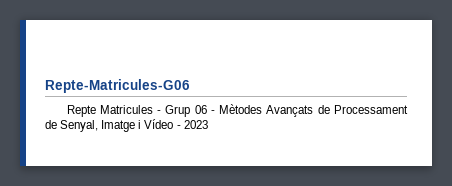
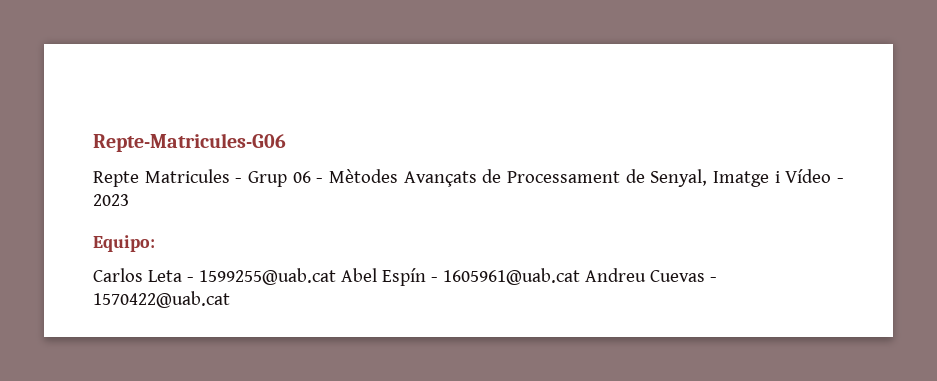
+ Equipo:
+ Carlos Leta - 1599255@uab.cat Abel Espín - 1605961@uab.cat Andreu Cuevas - 1570422@uab.cat

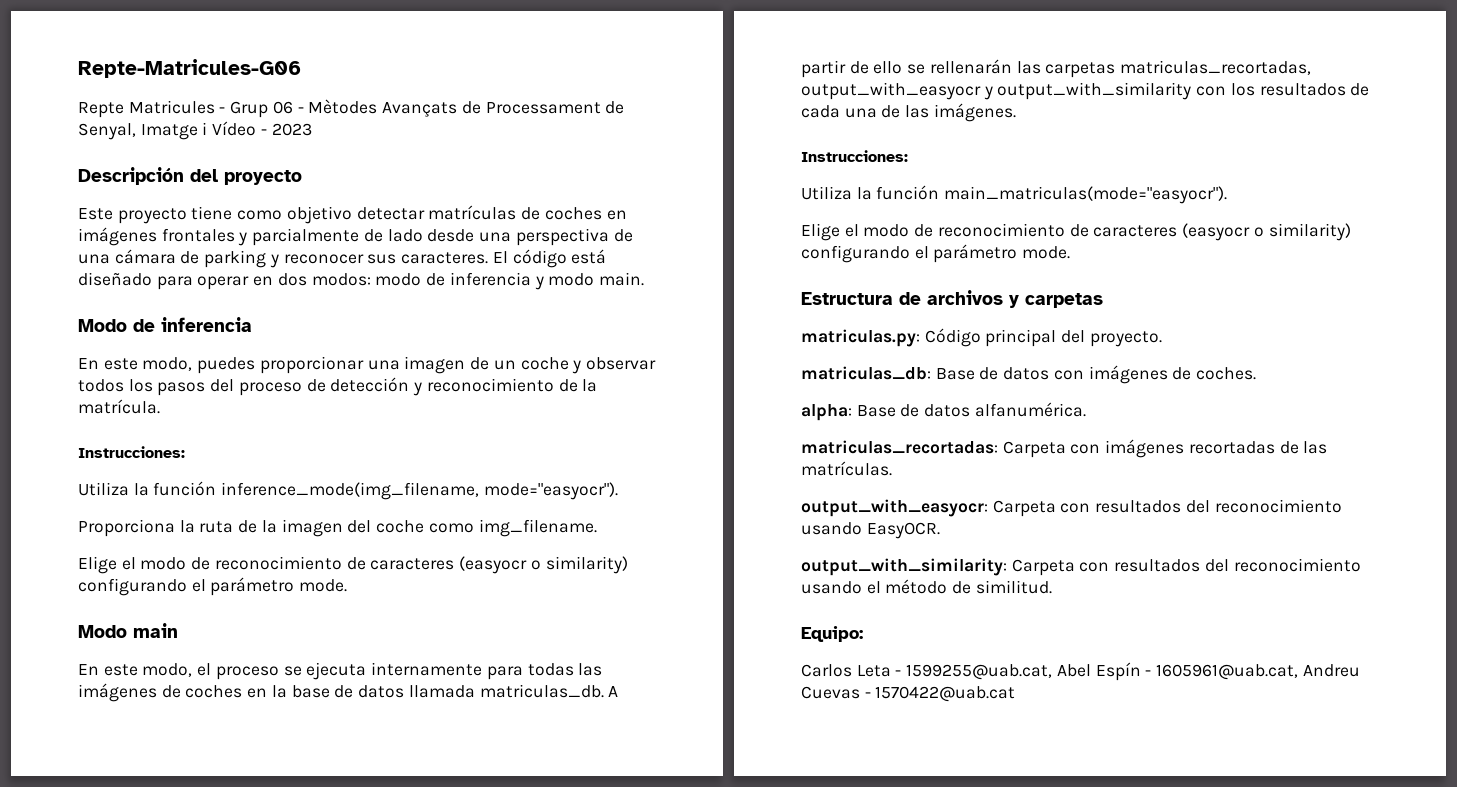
+ Descripción del proyecto
+ Este proyecto tiene como objetivo detectar matrículas de coches en imágenes frontales y parcialmente de lado desde una perspectiva de una cámara de parking y reconocer sus caracteres. El código está diseñado para operar en dos modos: modo de inferencia y modo main.
+ Modo de inferencia
+ En este modo, puedes proporcionar una imagen de un coche y observar todos los pasos del proceso de detección y reconocimiento de la matrícula.
+ Instrucciones:
+ Utiliza la función inference_mode(img_filename, mode="easyocr").
+ Proporciona la ruta de la imagen del coche como img_filename.
+ Elige el modo de reconocimiento de caracteres (easyocr o similarity) configurando el parámetro mode.
+ Modo main
+ En este modo, el proceso se ejecuta internamente para todas las imágenes de coches en la base de datos llamada matriculas_db. A partir de ello se rellenarán las carpetas matriculas_recortadas, output_with_easyocr y output_with_similarity con los resultados de cada una de las imágenes.
+ Instrucciones:
+ Utiliza la función main_matriculas(mode="easyocr").
+ Elige el modo de reconocimiento de caracteres (easyocr o similarity) configurando el parámetro mode.
+ Estructura de archivos y carpetas
+ matriculas.py: Código principal del proyecto.
+ matriculas_db: Base de datos con imágenes de coches.
+ alpha: Base de datos alfanumérica.
+ matriculas_recortadas: Carpeta con imágenes recortadas de las matrículas.
+ output_with_easyocr: Carpeta con resultados del reconocimiento usando EasyOCR.
+ output_with_similarity: Carpeta con resultados del reconocimiento usando el método de similitud.
- Carlos Leta - 1599255@uab.cat Abel Espín - 1605961@uab.cat Andreu Cuevas - 1570422@uab.cat
+ Carlos Leta - 1599255@uab.cat, Abel Espín - 1605961@uab.cat, Andreu Cuevas - 1570422@uab.cat

